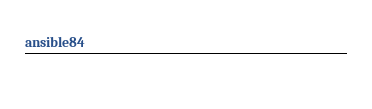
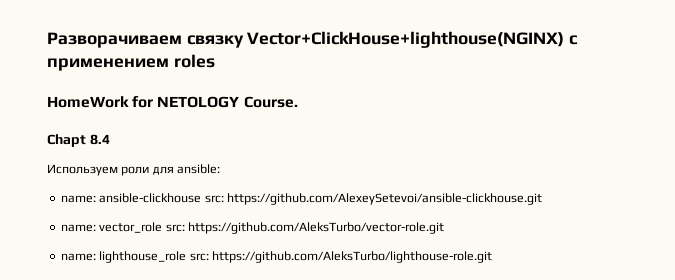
- ansible84
+ Разворачиваем связку Vector+ClickHouse+lighthouse(NGINX) с применением roles
+ HomeWork for NETOLOGY Course.
+ Chapt 8.4
+ Используем роли для ansible:
+ name: ansible-clickhouse src: https://github.com/AlexeySetevoi/ansible-clickhouse.git
+ name: vector_role src: https://github.com/AleksTurbo/vector-role.git
+ name: lighthouse_role src: https://github.com/AleksTurbo/lighthouse-role.git

